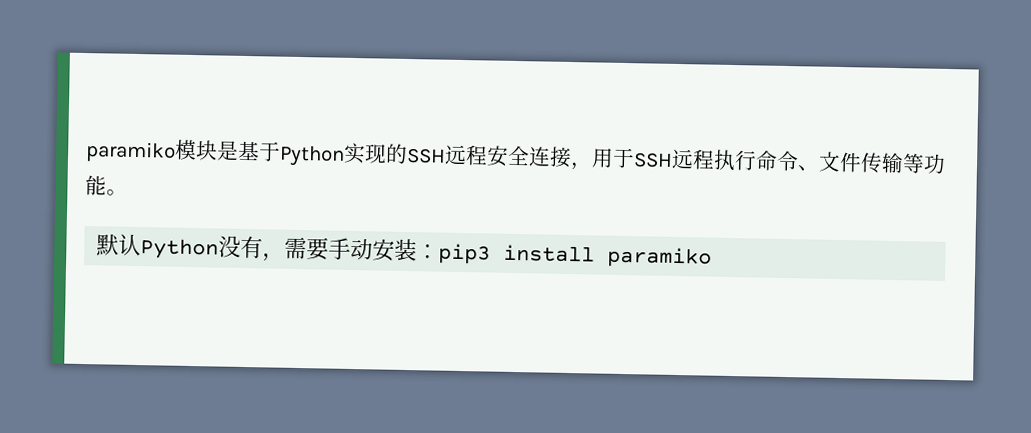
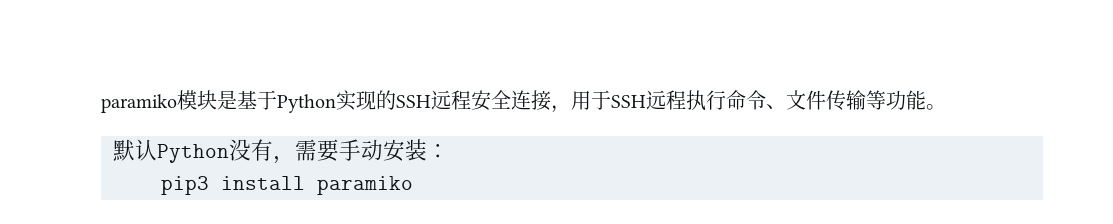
- 默认Python没有，需要手动安装：pip3 install paramiko
+ 默认Python没有，需要手动安装：
+ pip3 install paramiko

